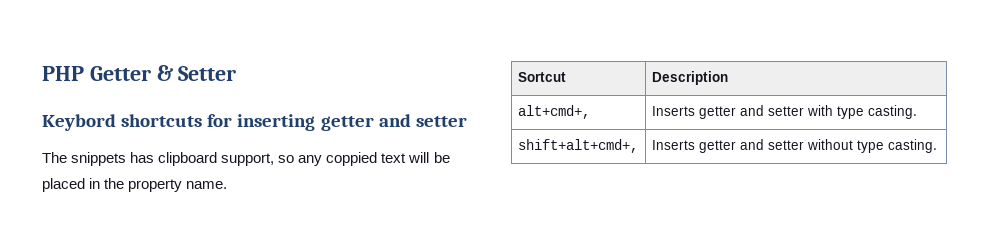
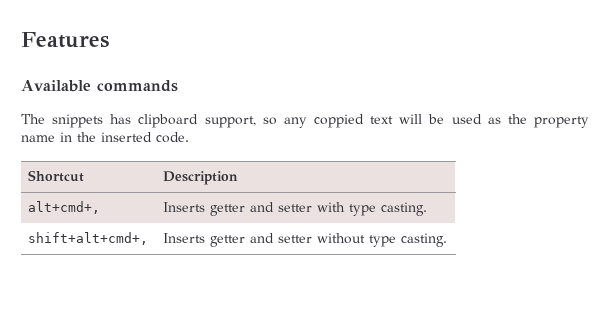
- PHP Getter & Setter
- Keybord shortcuts for inserting getter and setter
+ Features
+ Available commands
- The snippets has clipboard support, so any coppied text will be placed in the property name.
- Sortcut | Description
+ The snippets has clipboard support, so any coppied text will be used as the property name in the inserted code.
+ Shortcut | Description

